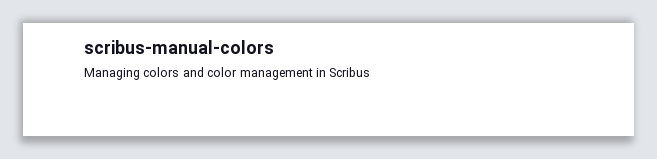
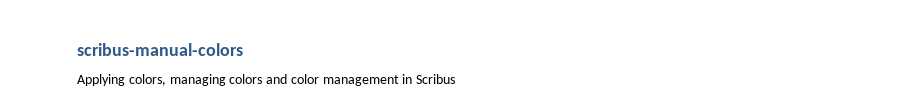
- Managing colors and color management in Scribus
+ Applying colors, managing colors and color management in Scribus

